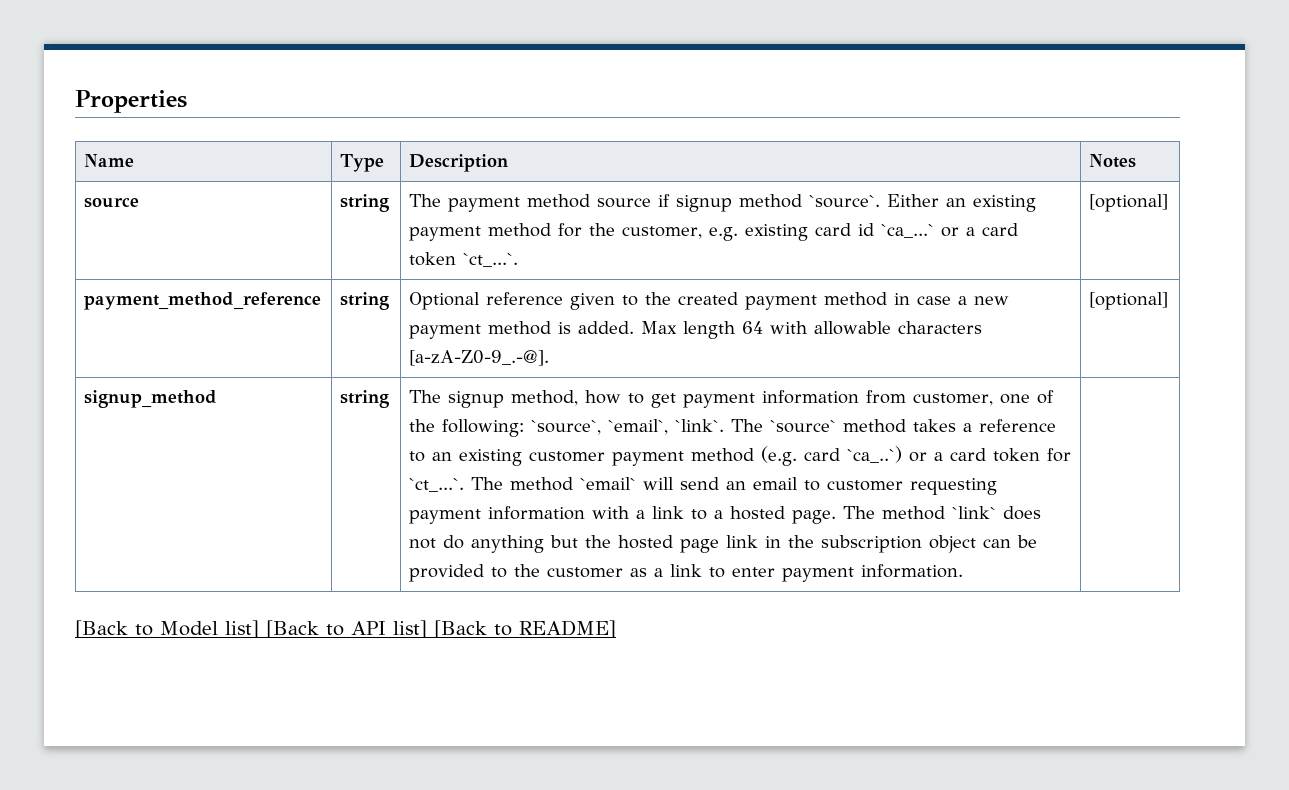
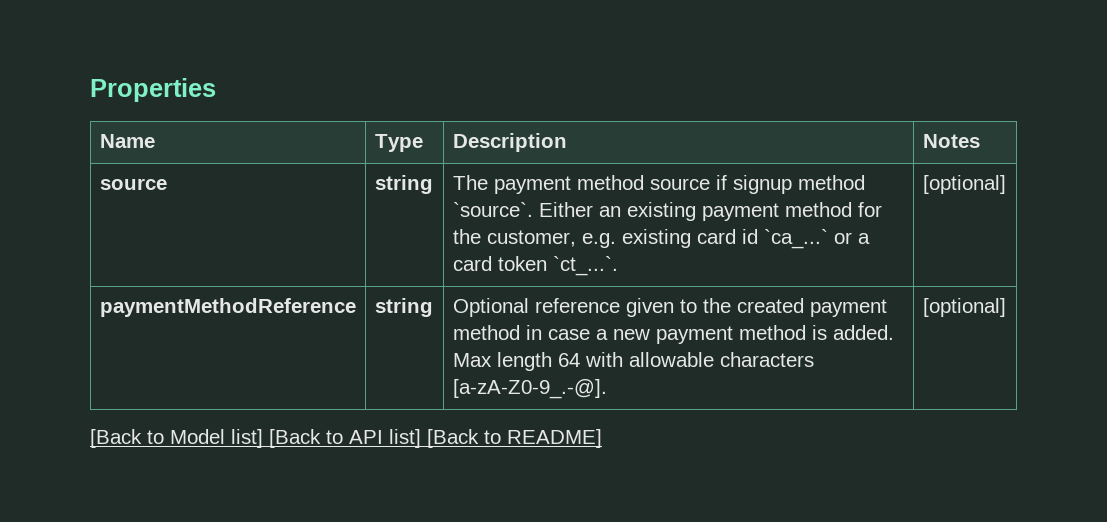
- payment_method_reference | string | Optional reference given to the created payment method in case a new payment method is added. Max length 64 with allowable characters [a-zA-Z0-9_.-@]. | [optional]
+ paymentMethodReference | string | Optional reference given to the created payment method in case a new payment method is added. Max length 64 with allowable characters [a-zA-Z0-9_.-@]. | [optional]
- signup_method | string | The signup method, how to get payment information from customer, one of the following: `source`, `email`, `link`. The `source` method takes a reference to an existing customer payment method (e.g. card `ca_..`) or a card token for `ct_...`. The method `email` will send an email to customer requesting payment information with a link to a hosted page. The method `link` does not do anything but the hosted page link in the subscription object can be provided to the customer as a link to enter payment information.

